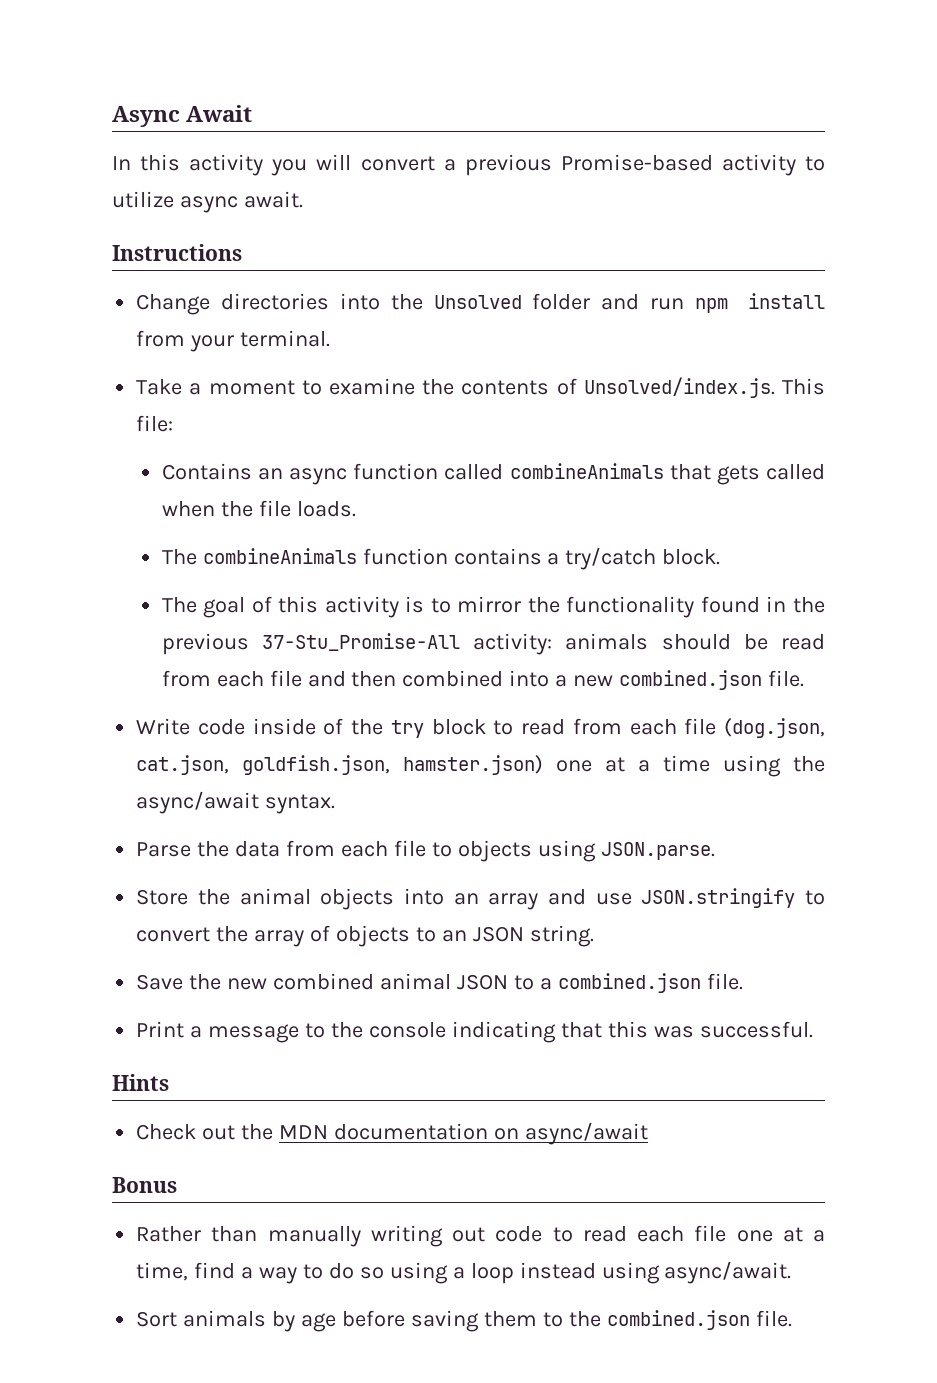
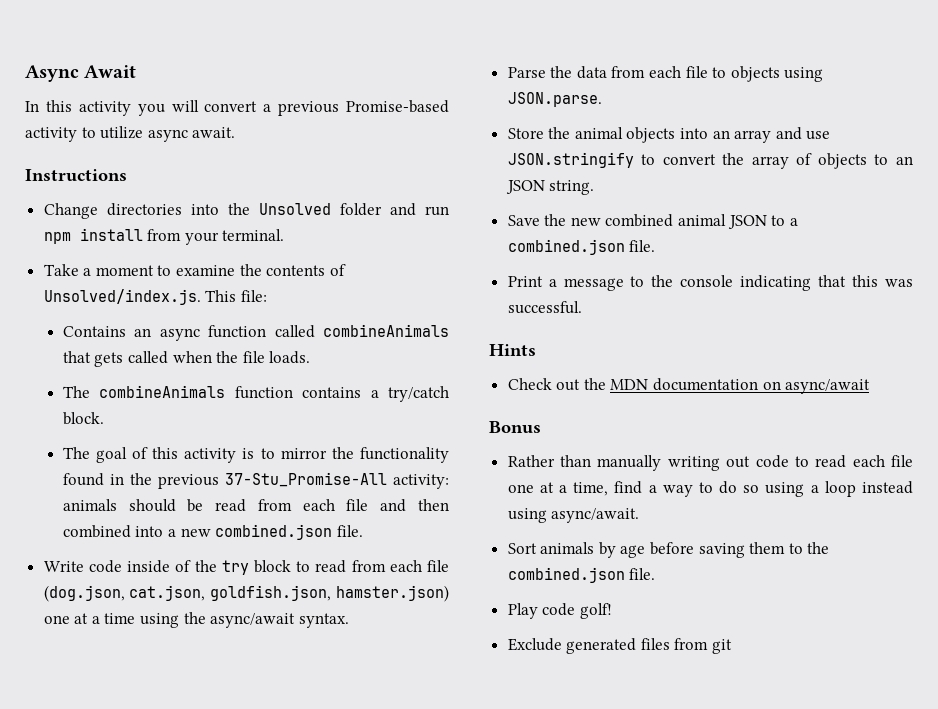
+ Play code golf!
+ Exclude generated files from git

